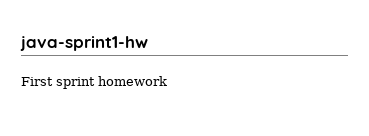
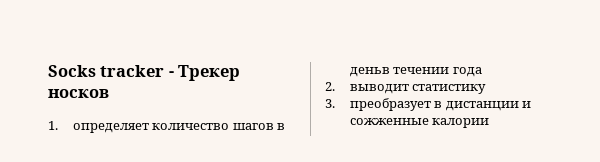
- java-sprint1-hw
- First sprint homework
+ Socks tracker - Трекер носков
+ 1. определяет количество шагов в деньв течении года
+ 2. выводит статистику
+ 3. преобразует в дистанции и сожженные калории

